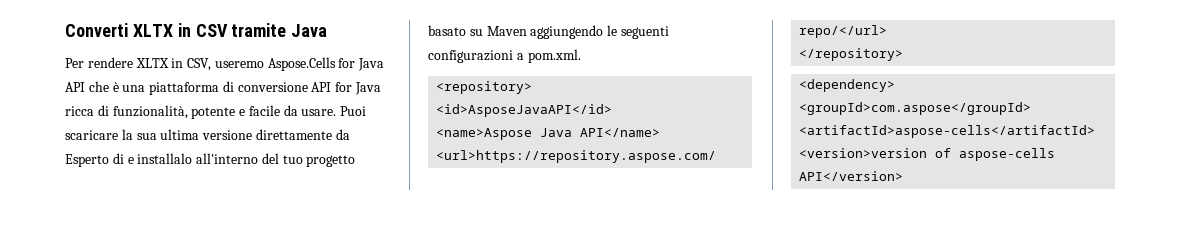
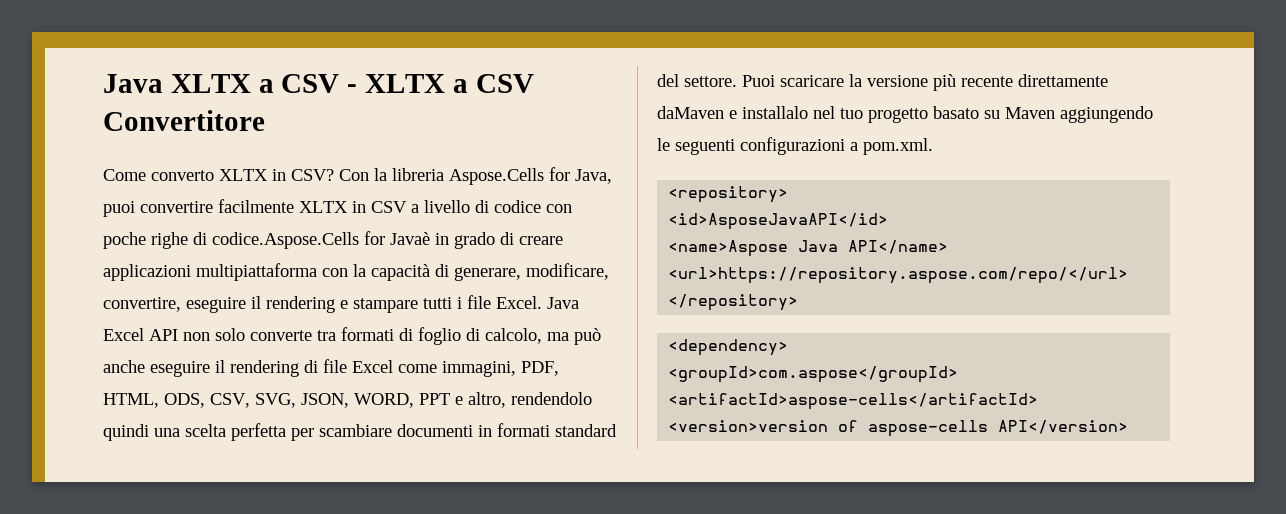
- Converti XLTX in CSV tramite Java
- Per rendere XLTX in CSV, useremo Aspose.Cells for Java API che è una piattaforma di conversione API for Java ricca di funzionalità, potente e facile da usare. Puoi scaricare la sua ultima versione direttamente da Esperto di e installalo all'interno del tuo progetto basato su Maven aggiungendo le seguenti configurazioni a pom.xml.
+ Java XLTX a CSV - XLTX a CSV Convertitore
+ Come converto XLTX in CSV? Con la libreria Aspose.Cells for Java, puoi convertire facilmente XLTX in CSV a livello di codice con poche righe di codice.Aspose.Cells for Javaè in grado di creare applicazioni multipiattaforma con la capacità di generare, modificare, convertire, eseguire il rendering e stampare tutti i file Excel. Java Excel API non solo converte tra formati di foglio di calcolo, ma può anche eseguire il rendering di file Excel come immagini, PDF, HTML, ODS, CSV, SVG, JSON, WORD, PPT e altro, rendendolo quindi una scelta perfetta per scambiare documenti in formati standard del settore. Puoi scaricare la versione più recente direttamente daMaven e installalo nel tuo progetto basato su Maven aggiungendo le seguenti configurazioni a pom.xml.

